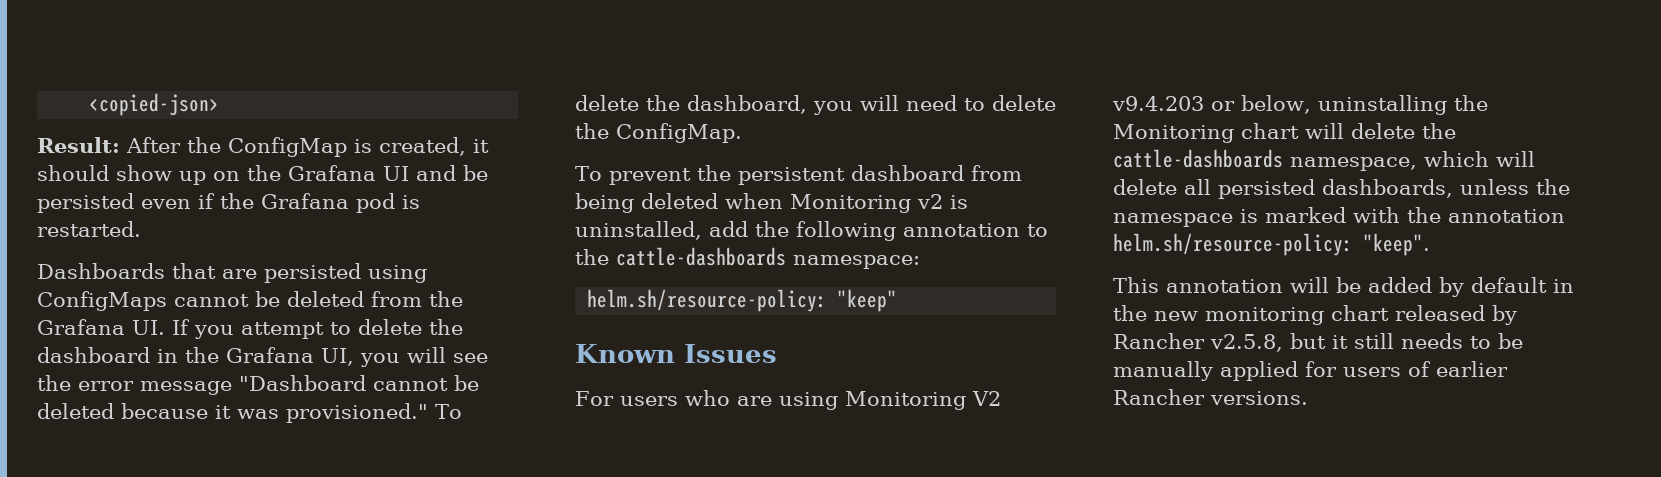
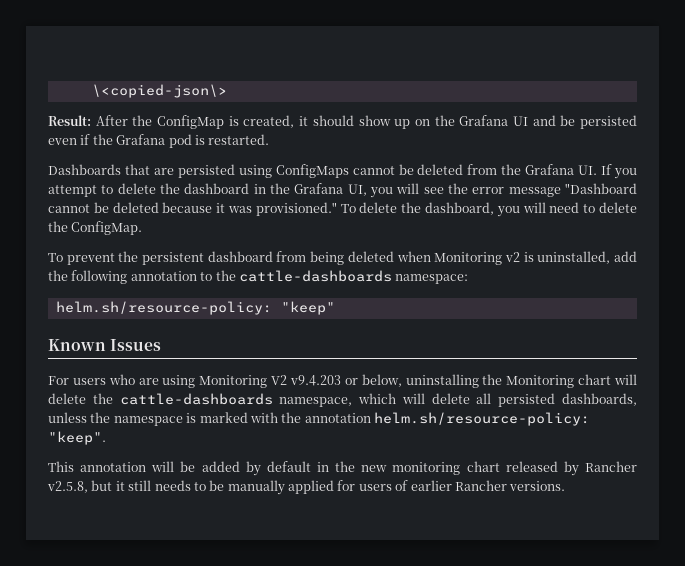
- <copied-json>
+ \<copied-json\>

